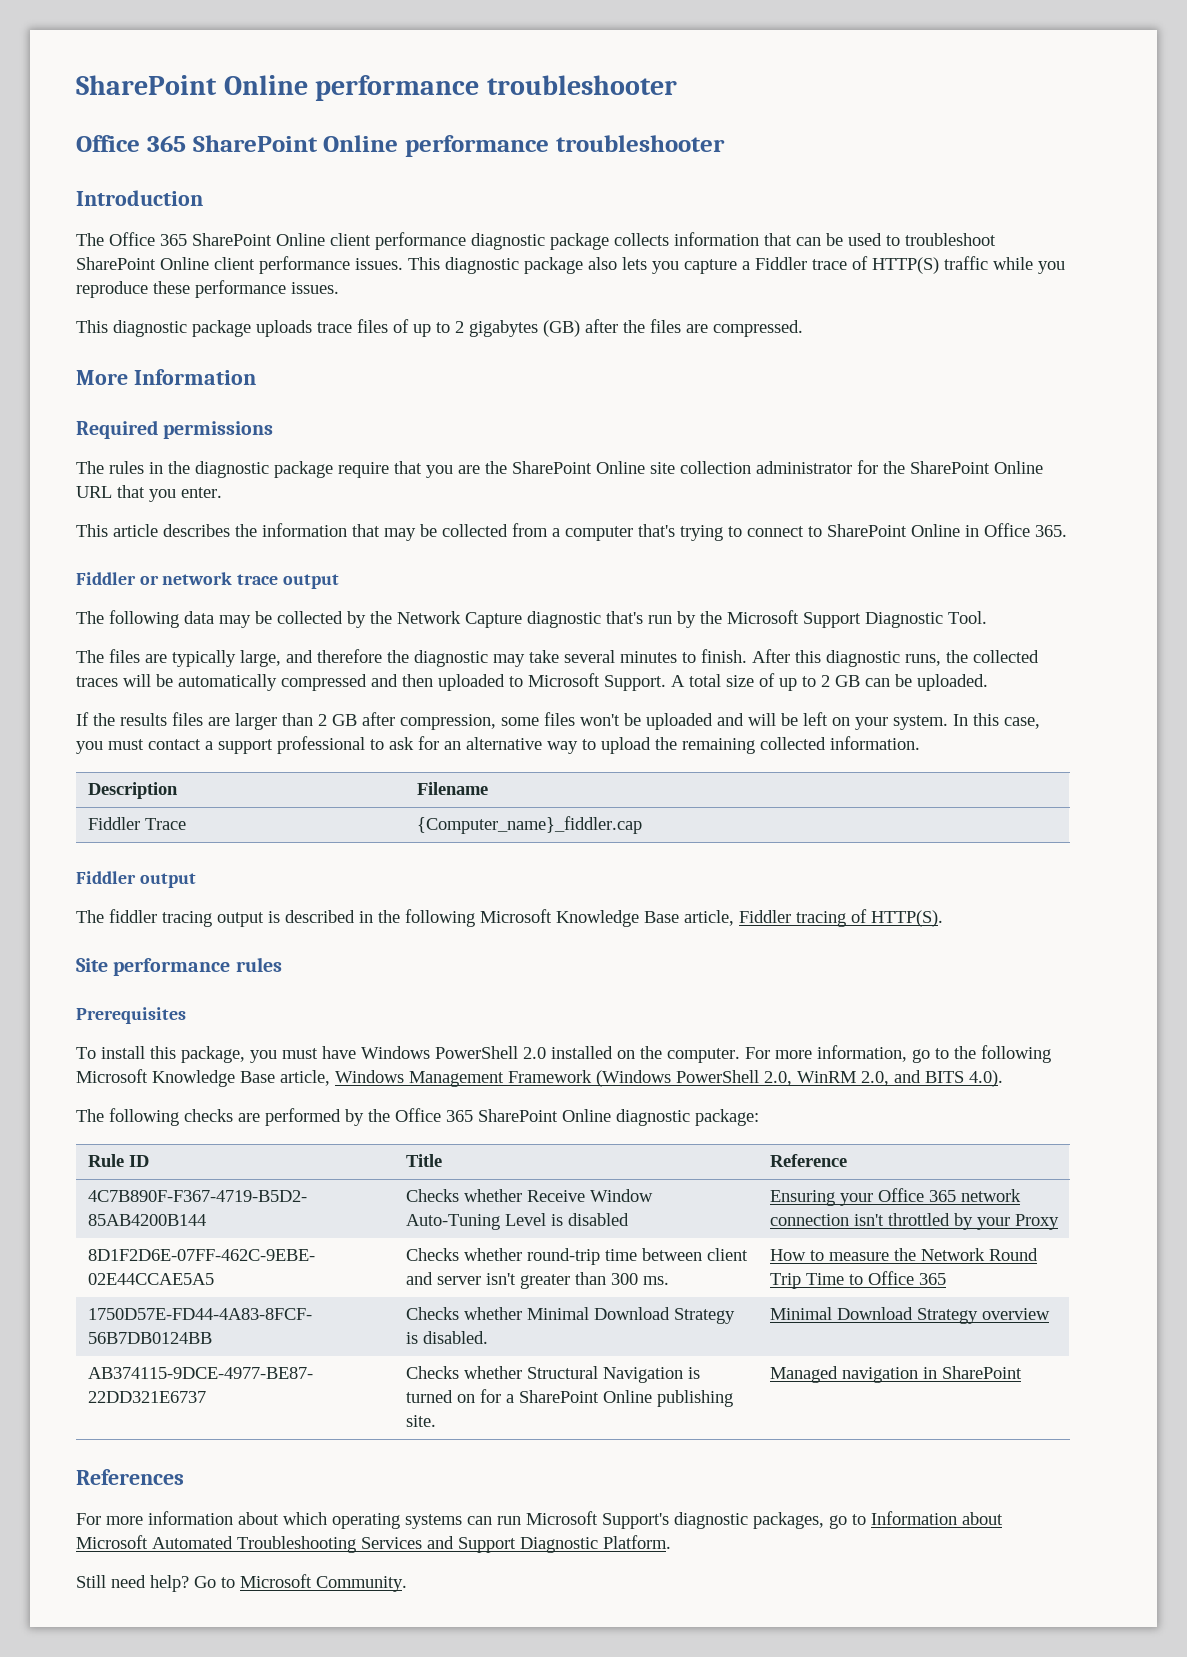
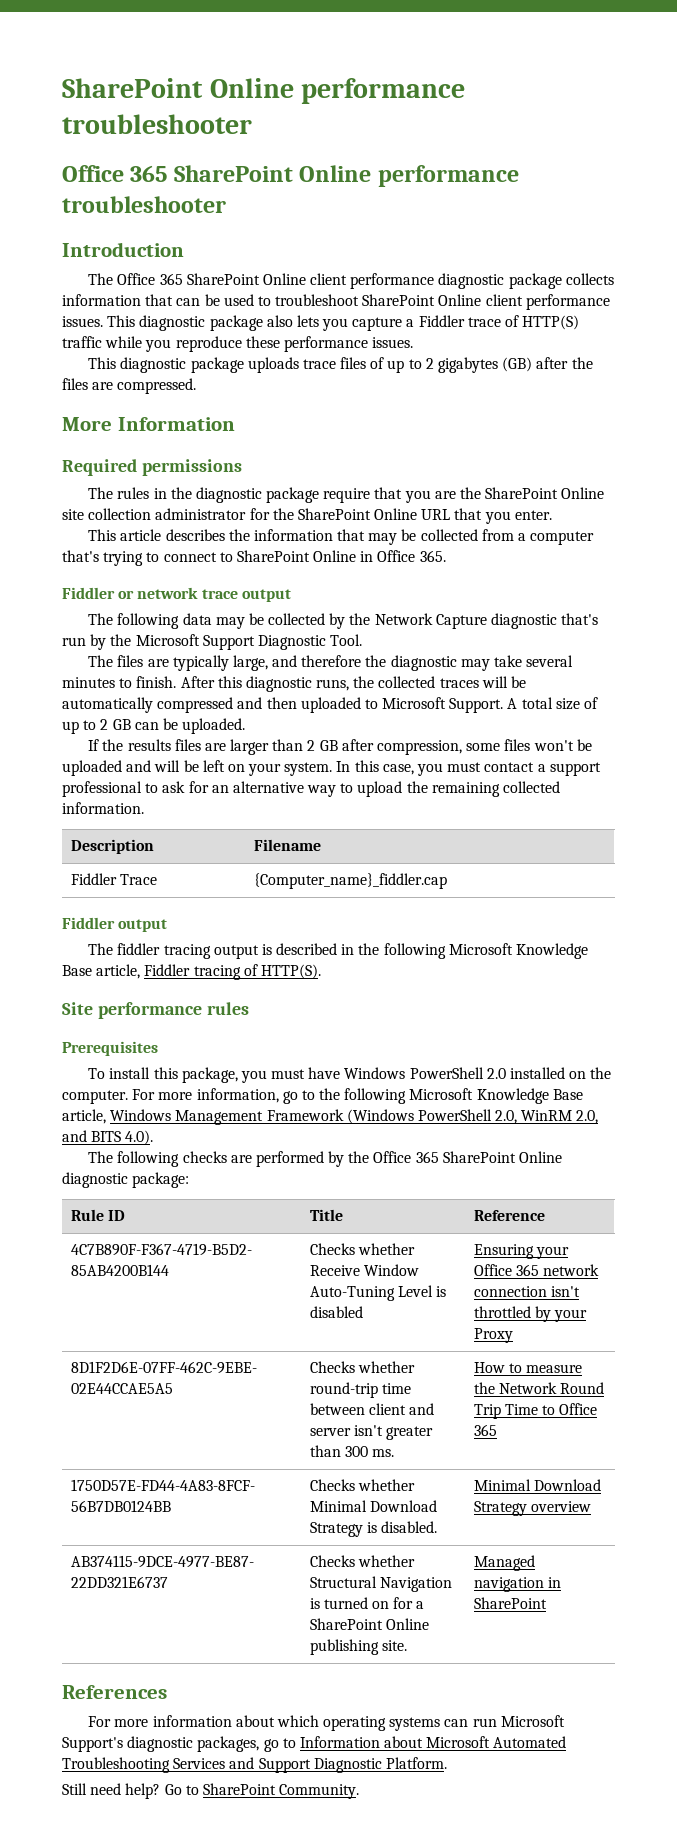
- Go to Microsoft Community.
+ Go to SharePoint Community.

